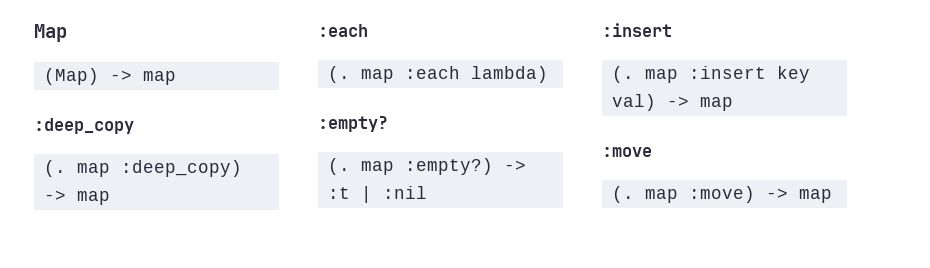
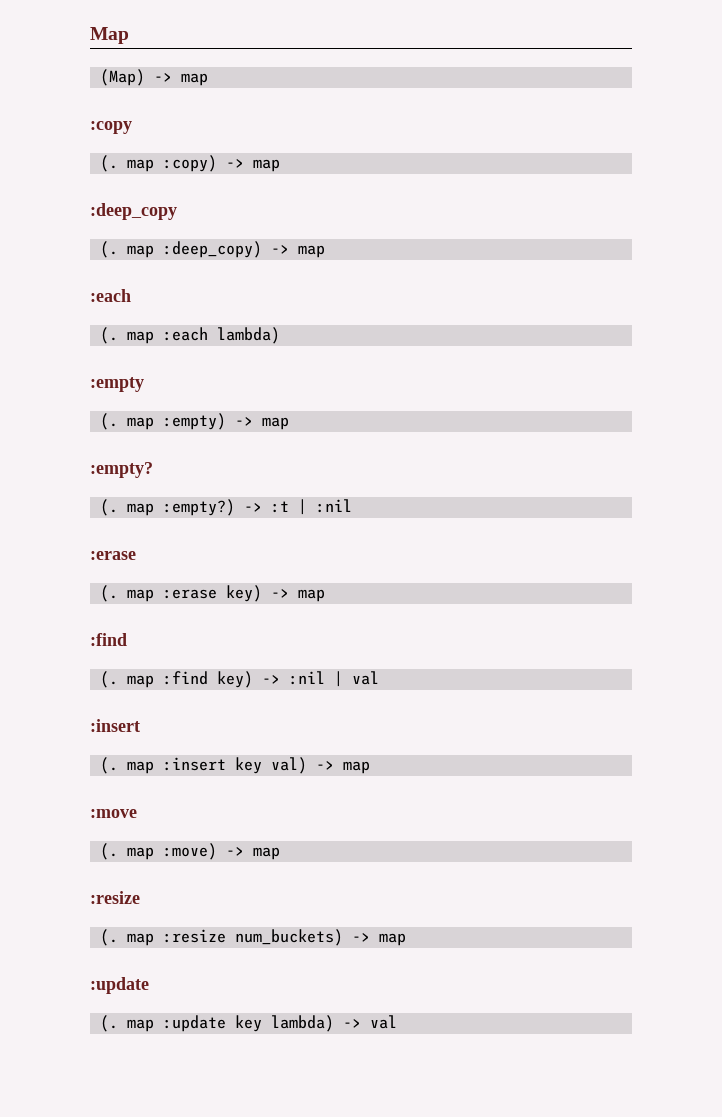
+ :copy
+ (. map :copy) -> map
+ :empty
+ (. map :empty) -> map
  -> :t | :nil
+ :erase
+ (. map :erase key) -> map
+ :find
+ (. map :find key) -> :nil | val
  (. map :move) -> map
+ :resize
+ (. map :resize num_buckets) -> map
+ :update
+ (. map :update key lambda) -> val

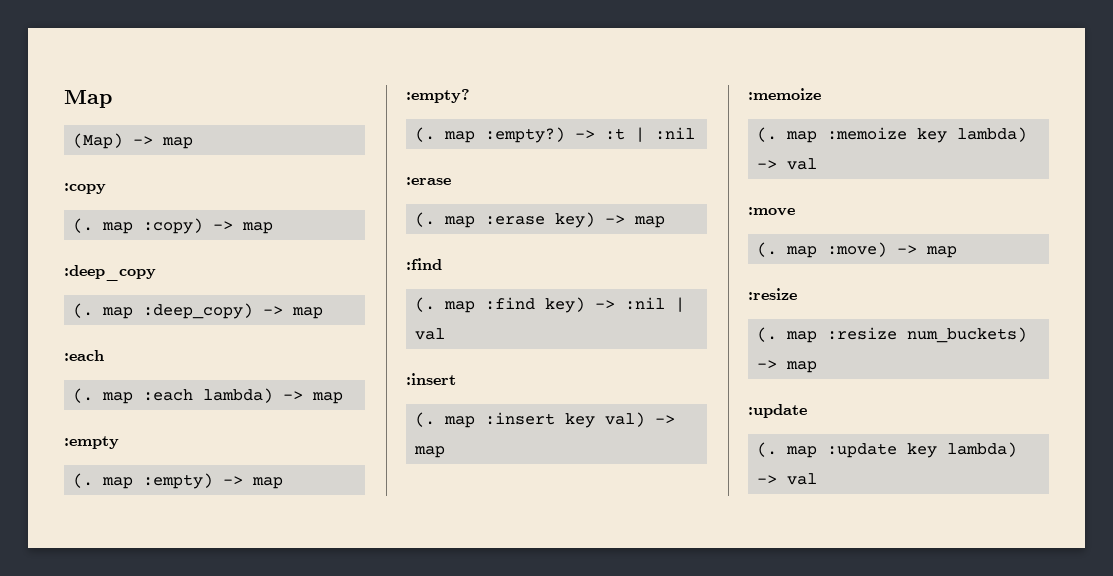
- (. map :each lambda)
+ (. map :each lambda) -> map
  (. map :insert key val) -> map
+ :memoize
+ (. map :memoize key lambda) -> val

